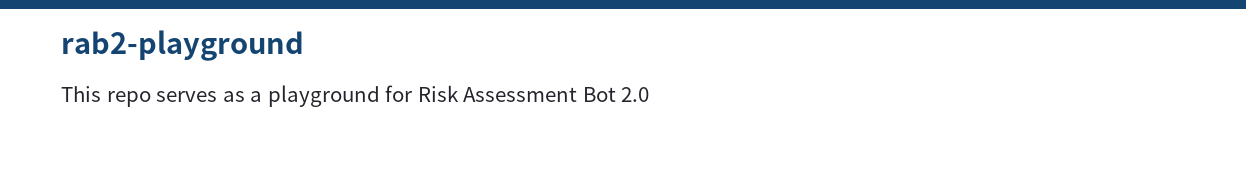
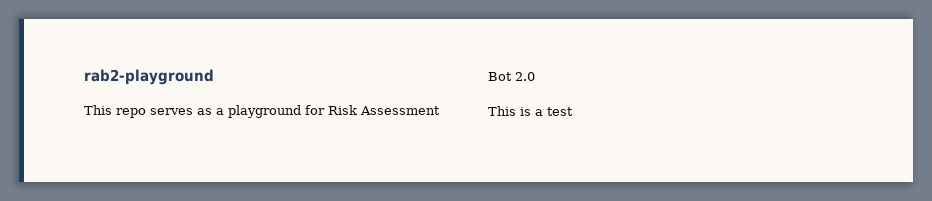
+ This is a test

